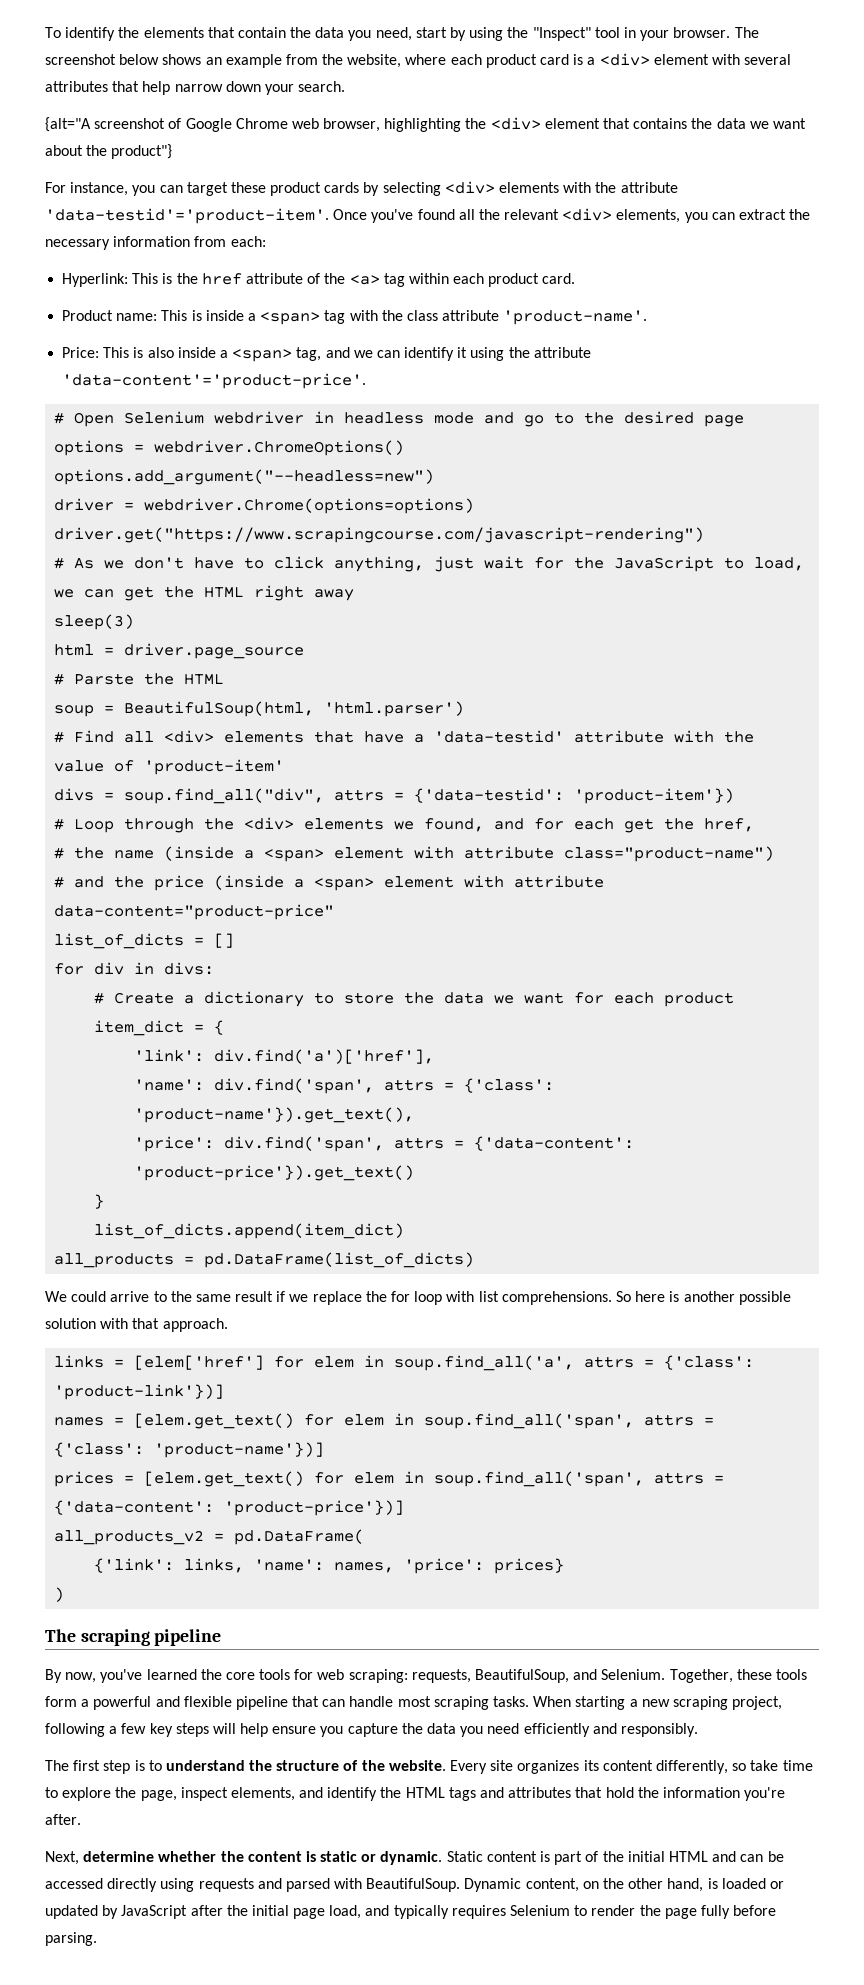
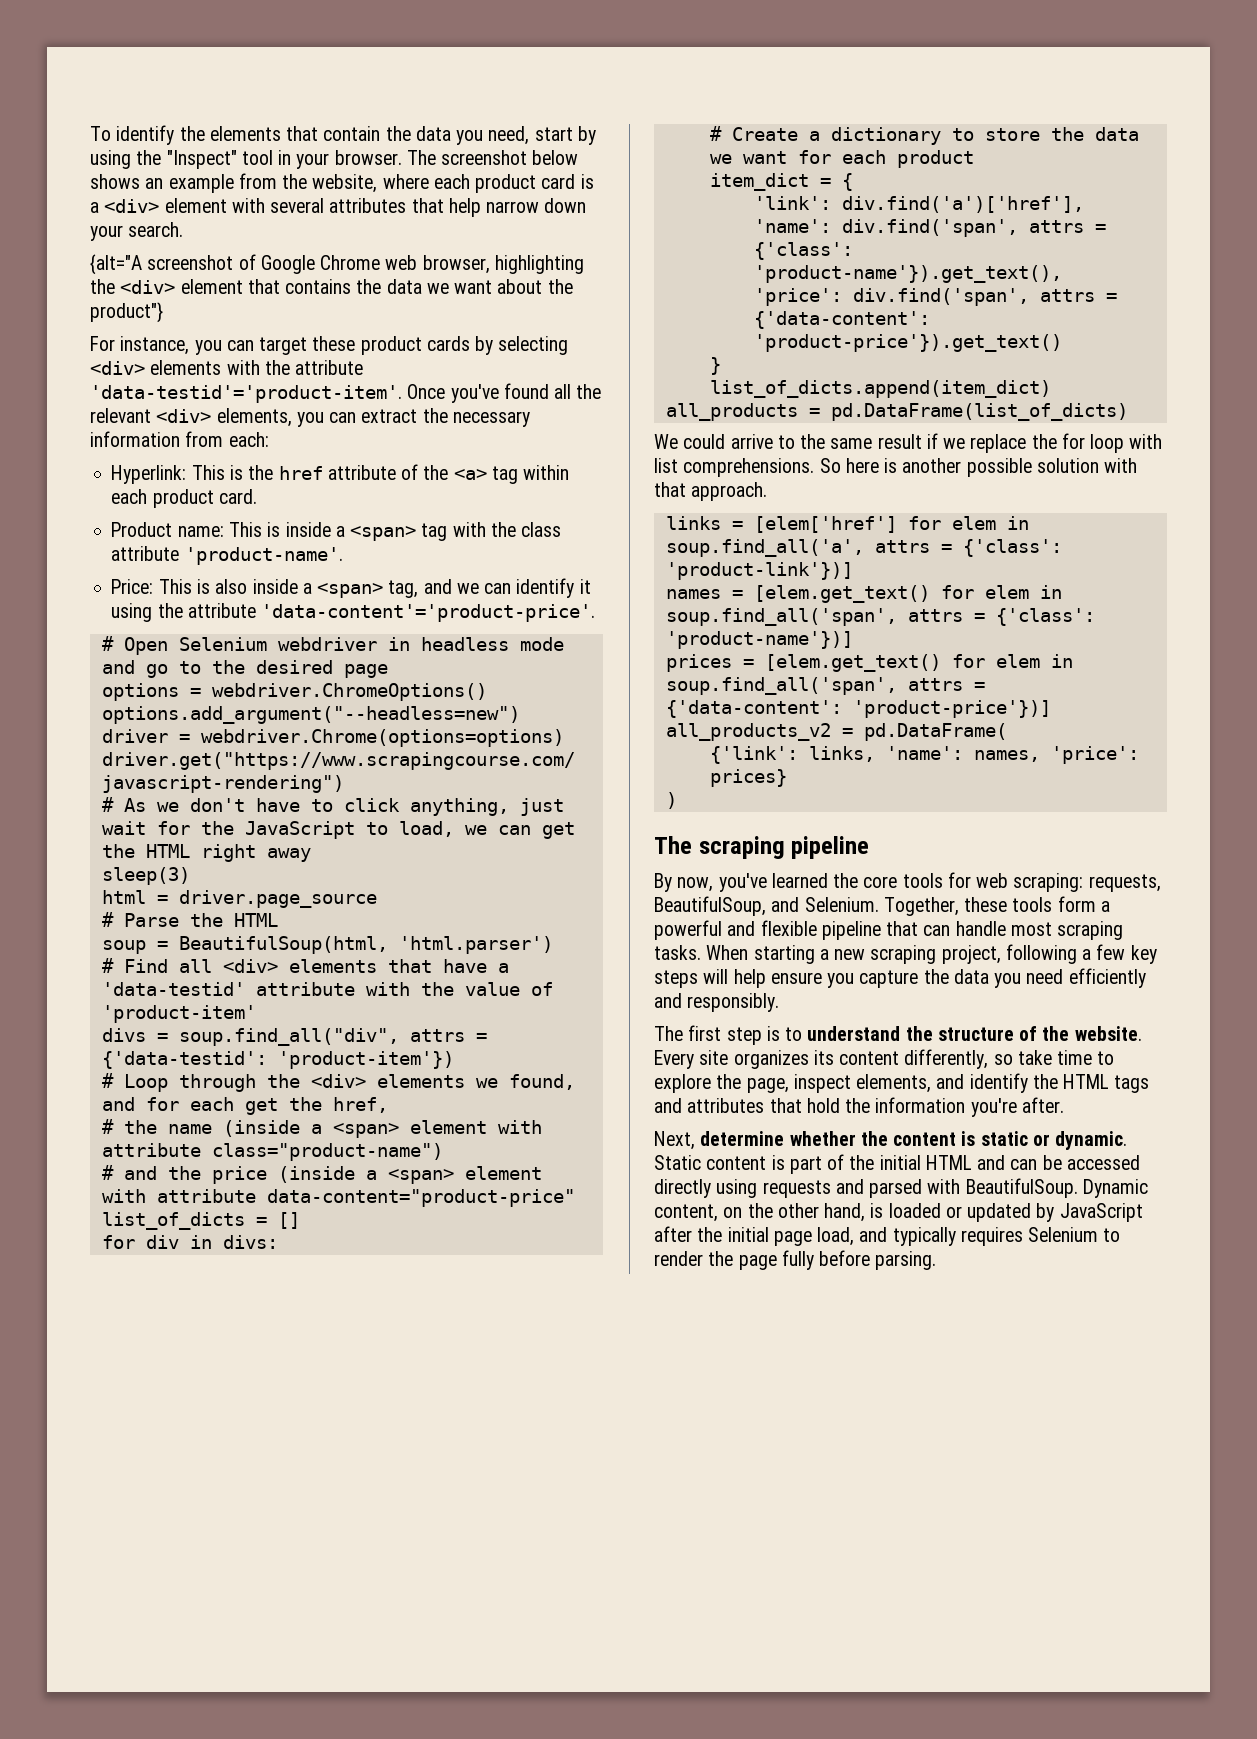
- # Parste the HTML
+ # Parse the HTML

